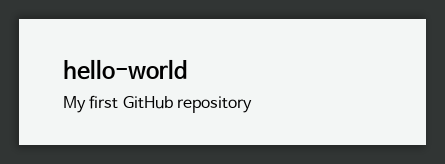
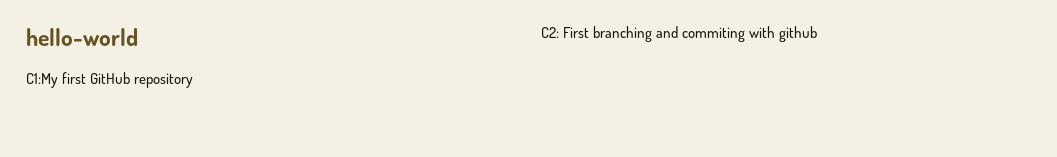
- My first GitHub repository
+ C1:My first GitHub repository
+ C2: First branching and commiting with github

